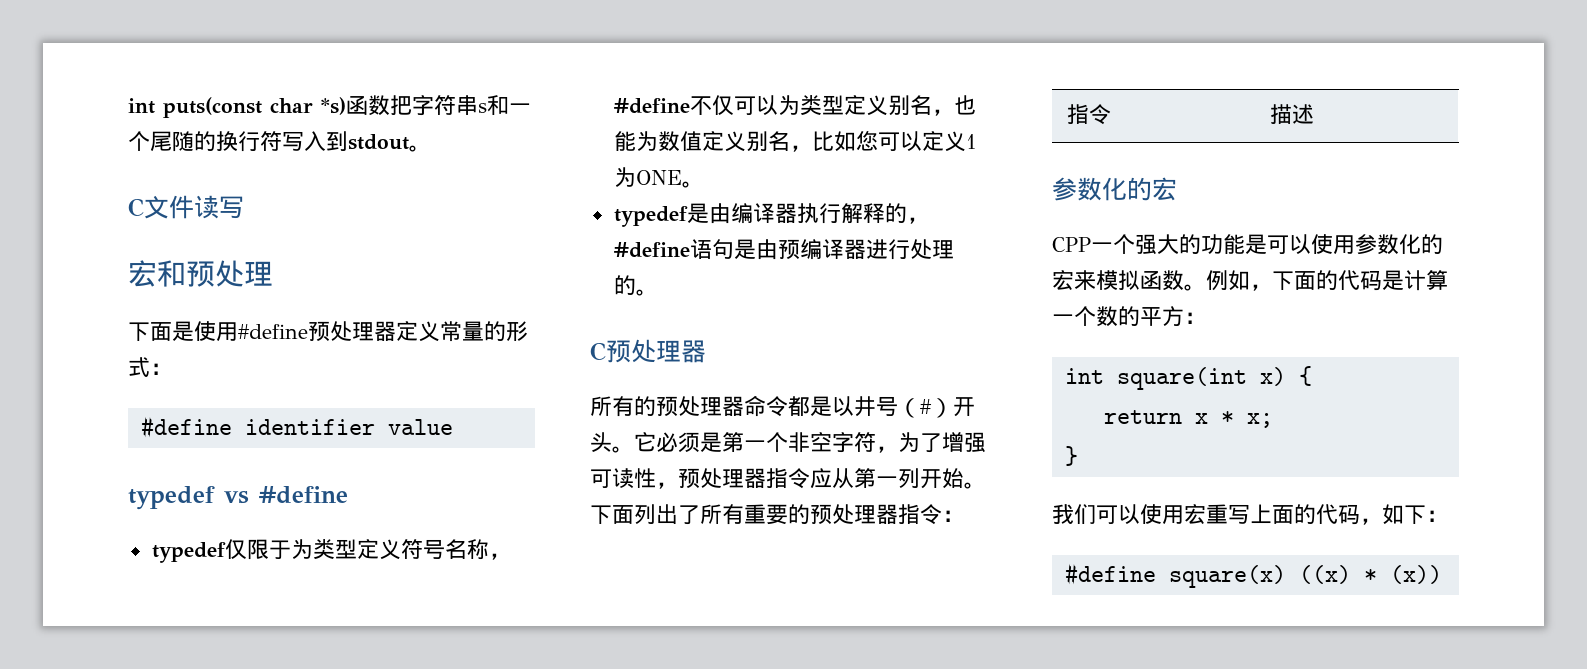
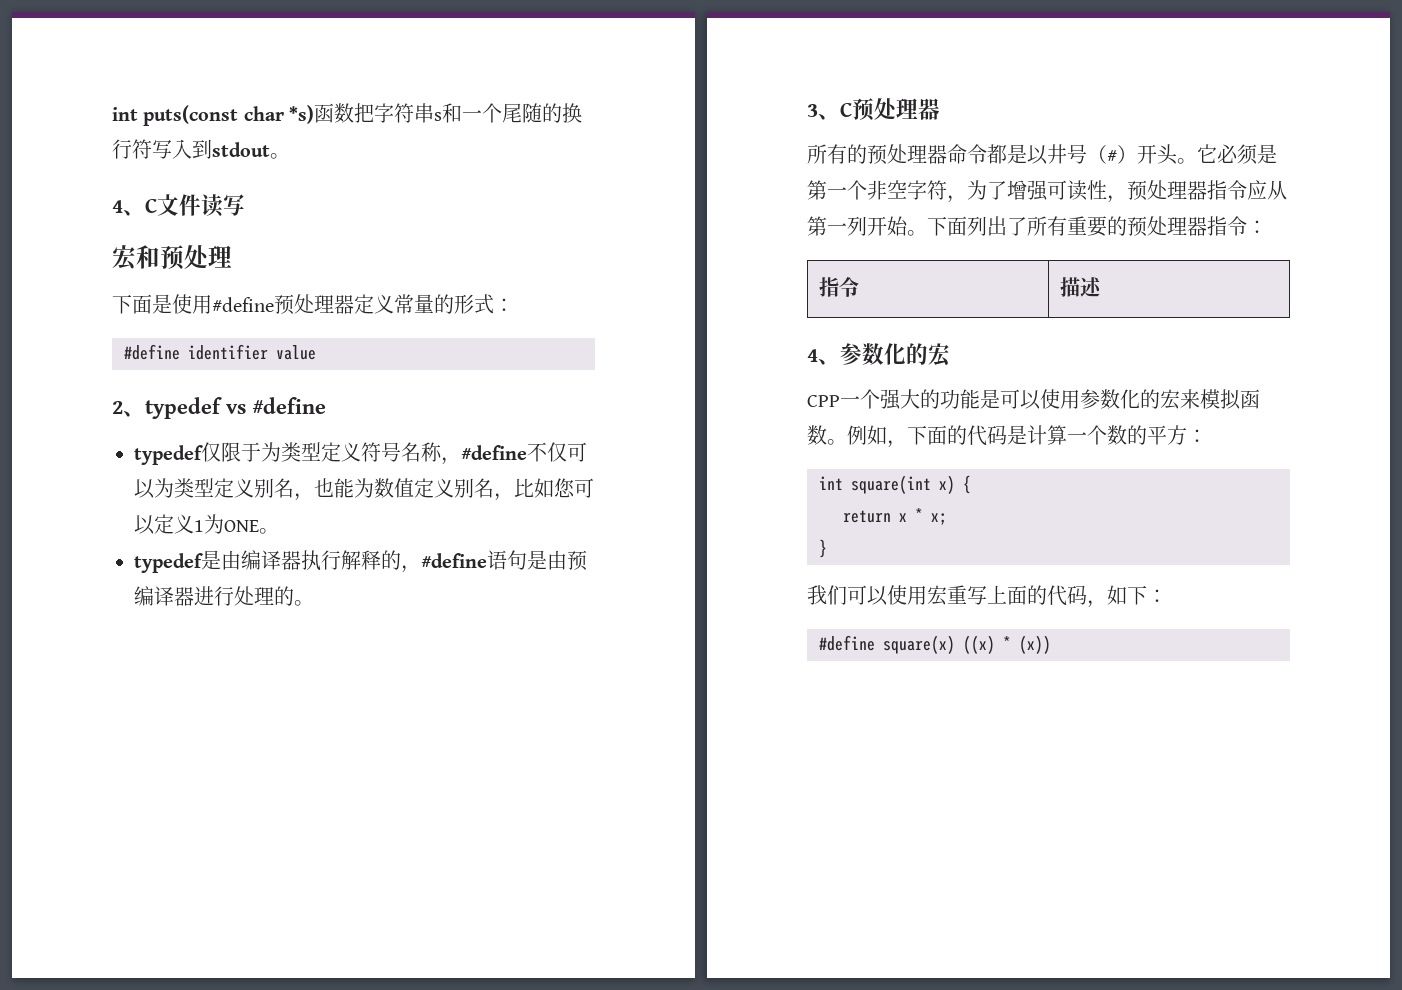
- C文件读写
+ 4、C文件读写
- typedef vs #define
+ 2、typedef vs #define
- C预处理器
+ 3、C预处理器
  指令 | 描述
- 参数化的宏
+ 4、参数化的宏

